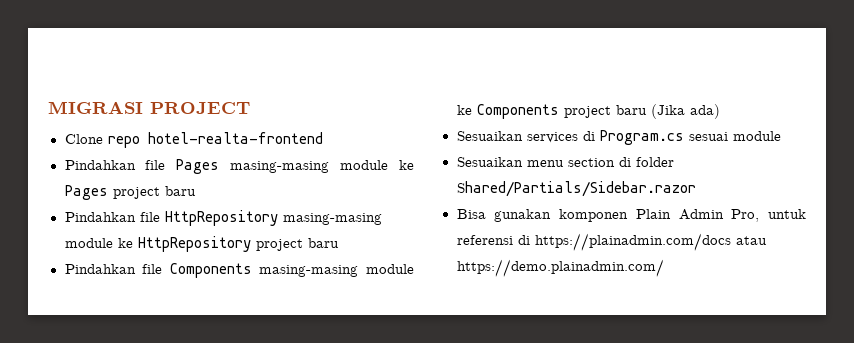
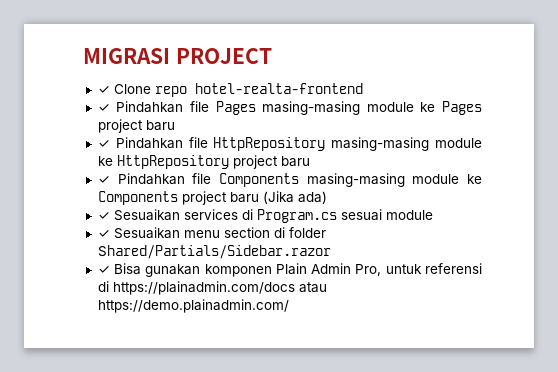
- Clone repo hotel-realta-frontend
+ ✓ Clone repo hotel-realta-frontend
- Pindahkan file Pages masing-masing module ke Pages project baru
+ ✓ Pindahkan file Pages masing-masing module ke Pages project baru
- Pindahkan file HttpRepository masing-masing module ke HttpRepository project baru
+ ✓ Pindahkan file HttpRepository masing-masing module ke HttpRepository project baru
- Pindahkan file Components masing-masing module ke Components project baru (Jika ada)
+ ✓ Pindahkan file Components masing-masing module ke Components project baru (Jika ada)
- Sesuaikan services di Program.cs sesuai module
+ ✓ Sesuaikan services di Program.cs sesuai module
- Sesuaikan menu section di folder Shared/Partials/Sidebar.razor
+ ✓ Sesuaikan menu section di folder Shared/Partials/Sidebar.razor
- Bisa gunakan komponen Plain Admin Pro, untuk referensi di https://plainadmin.com/docs atau https://demo.plainadmin.com/
+ ✓ Bisa gunakan komponen Plain Admin Pro, untuk referensi di https://plainadmin.com/docs atau https://demo.plainadmin.com/

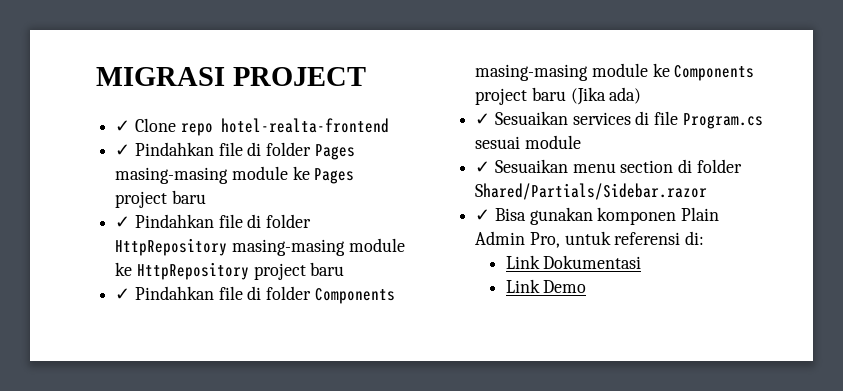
- ✓ Pindahkan file Pages masing-masing module ke Pages project baru
+ ✓ Pindahkan file di folder Pages masing-masing module ke Pages project baru
- ✓ Pindahkan file HttpRepository masing-masing module ke HttpRepository project baru
+ ✓ Pindahkan file di folder HttpRepository masing-masing module ke HttpRepository project baru
- ✓ Pindahkan file Components masing-masing module ke Components project baru (Jika ada)
+ ✓ Pindahkan file di folder Components masing-masing module ke Components project baru (Jika ada)
- ✓ Sesuaikan services di Program.cs sesuai module
+ ✓ Sesuaikan services di file Program.cs sesuai module
- ✓ Bisa gunakan komponen Plain Admin Pro, untuk referensi di https://plainadmin.com/docs atau https://demo.plainadmin.com/
+ ✓ Bisa gunakan komponen Plain Admin Pro, untuk referensi di:
+ Link Dokumentasi
+ Link Demo

